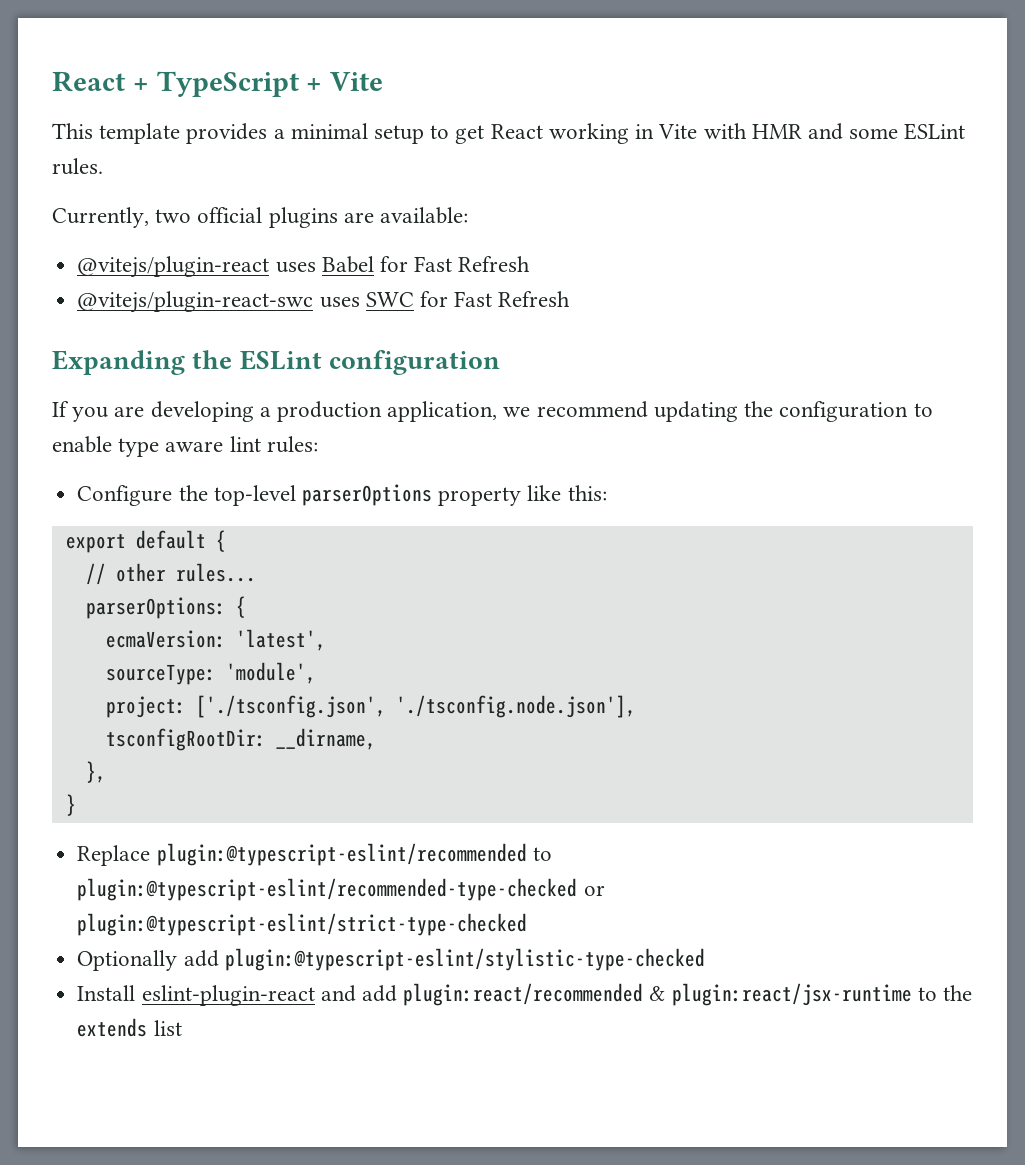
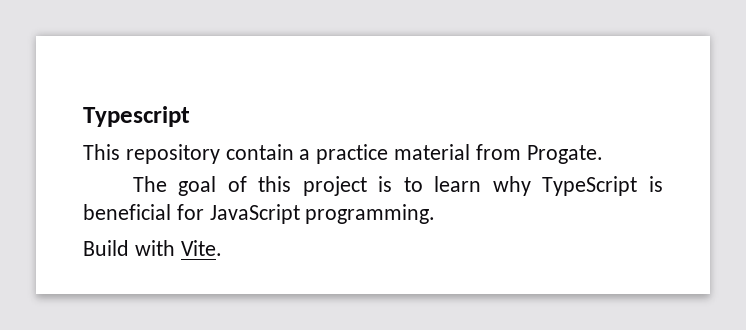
- React + TypeScript + Vite
- This template provides a minimal setup to get React working in Vite with HMR and some ESLint rules.
- Currently, two official plugins are available:
- @vitejs/plugin-react uses Babel for Fast Refresh
- @vitejs/plugin-react-swc uses SWC for Fast Refresh
- Expanding the ESLint configuration
- If you are developing a production application, we recommend updating the configuration to enable type aware lint rules:
- Configure the top-level parserOptions property like this:
- export default {
- // other rules...
- parserOptions: {
- ecmaVersion: 'latest',
- sourceType: 'module',
- project: ['./tsconfig.json', './tsconfig.node.json'],
- tsconfigRootDir: __dirname,
- },
- }
- Replace plugin:@typescript-eslint/recommended to plugin:@typescript-eslint/recommended-type-checked or plugin:@typescript-eslint/strict-type-checked
- Optionally add plugin:@typescript-eslint/stylistic-type-checked
- Install eslint-plugin-react and add plugin:react/recommended & plugin:react/jsx-runtime to the extends list
+ Typescript
+ This repository contain a practice material from Progate.
+ The goal of this project is to learn why TypeScript is beneficial for JavaScript programming.
+ Build with Vite.

